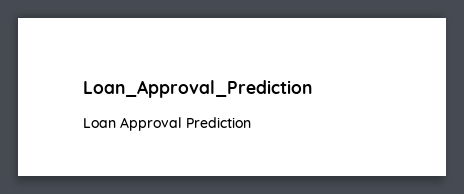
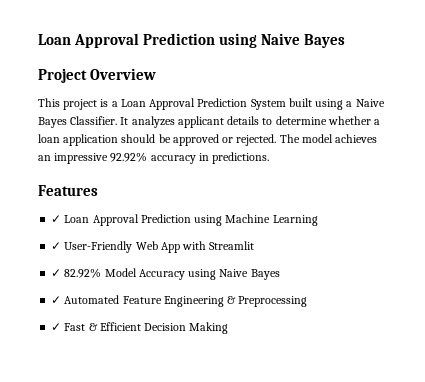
- Loan_Approval_Prediction
- Loan Approval Prediction
+ Loan Approval Prediction using Naive Bayes
+ Project Overview
+ This project is a Loan Approval Prediction System built using a Naive Bayes Classifier. It analyzes applicant details to determine whether a loan application should be approved or rejected. The model achieves an impressive 92.92% accuracy in predictions.
+ Features
+ ✓ Loan Approval Prediction using Machine Learning
+ ✓ User-Friendly Web App with Streamlit
+ ✓ 82.92% Model Accuracy using Naive Bayes
+ ✓ Automated Feature Engineering & Preprocessing
+ ✓ Fast & Efficient Decision Making

